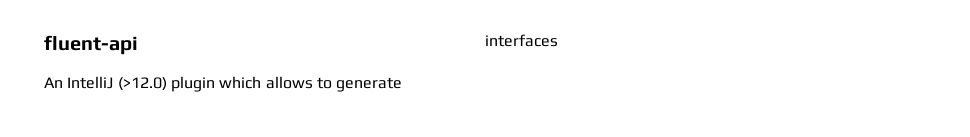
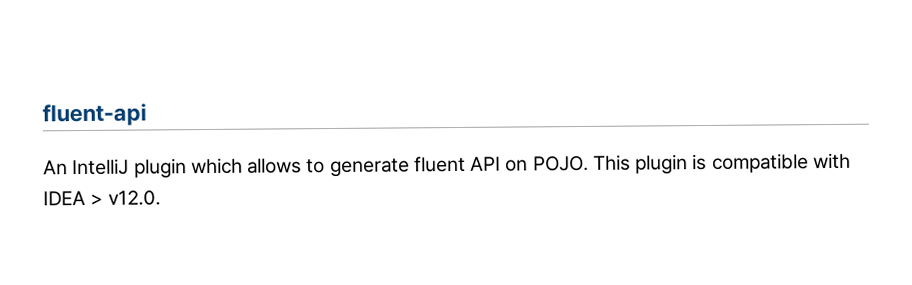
- An IntelliJ (>12.0) plugin which allows to generate interfaces
+ An IntelliJ plugin which allows to generate fluent API on POJO. This plugin is compatible with IDEA > v12.0.

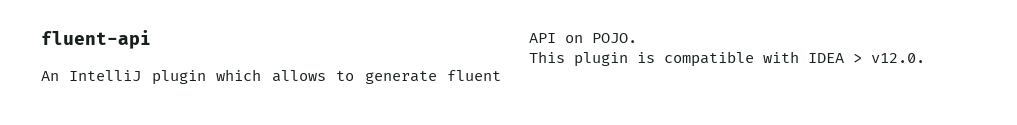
- An IntelliJ plugin which allows to generate fluent API on POJO. This plugin is compatible with IDEA > v12.0.
+ An IntelliJ plugin which allows to generate fluent API on POJO.
+ This plugin is compatible with IDEA > v12.0.

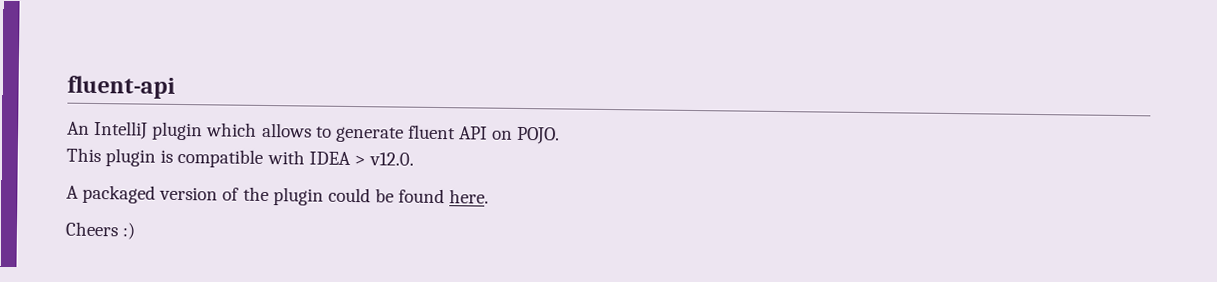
+ A packaged version of the plugin could be found here.
+ Cheers :)

